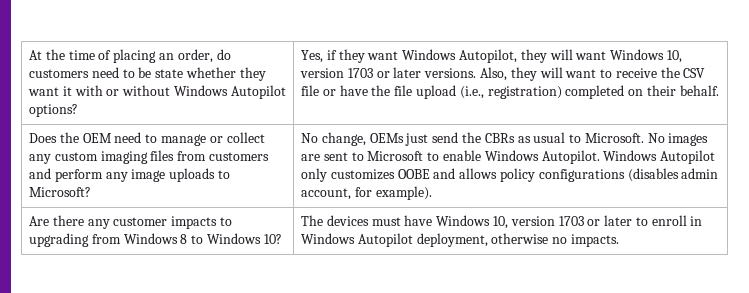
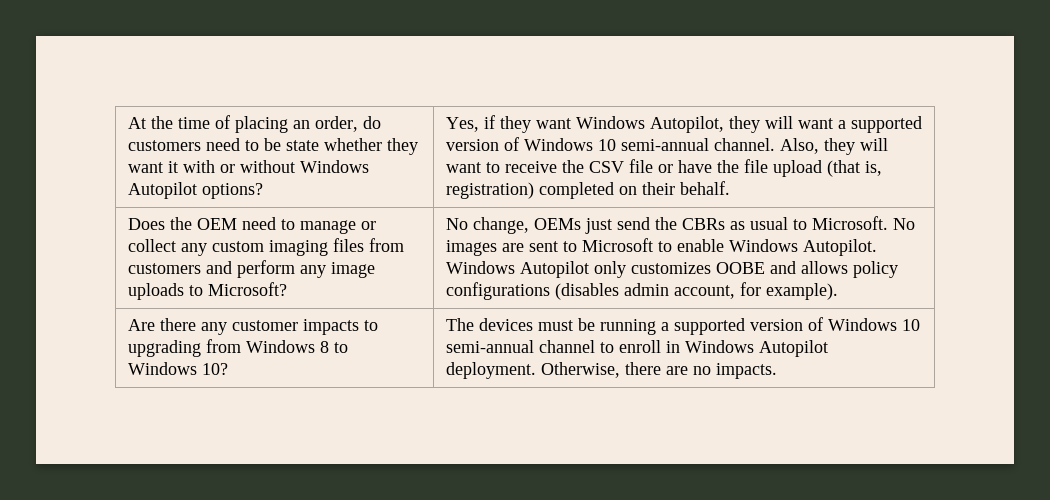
- Yes, if they want Windows Autopilot, they will want Windows 10, version 1703 or later versions.
+ Yes, if they want Windows Autopilot, they will want a supported version of Windows 10 semi-annual channel.
- Also, they will want to receive the CSV file or have the file upload (i.e., registration) completed on their behalf.
+ Also, they will want to receive the CSV file or have the file upload (that is, registration) completed on their behalf.
- Are there any customer impacts to upgrading from Windows 8 to Windows 10? | The devices must have Windows 10, version 1703 or later to enroll in Windows Autopilot deployment, otherwise no impacts.
+ Are there any customer impacts to upgrading from Windows 8 to Windows 10? | The devices must be running a supported version of Windows 10 semi-annual channel to enroll in Windows Autopilot deployment. Otherwise, there are no impacts.

